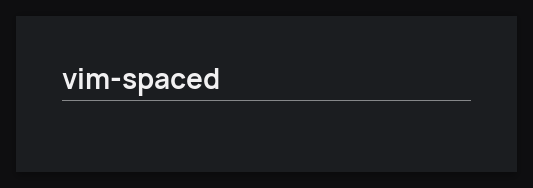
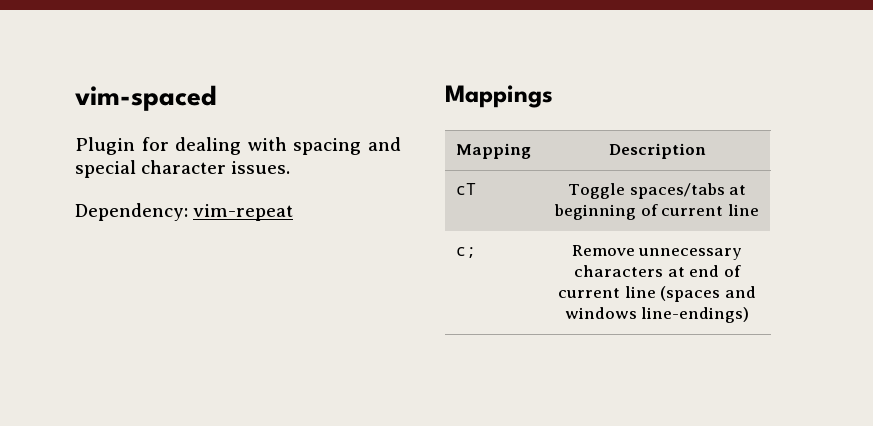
+ Plugin for dealing with spacing and special character issues.
+ Dependency: vim-repeat
+ Mappings
+ Mapping | Description
+ cT | Toggle spaces/tabs at beginning of current line
+ c; | Remove unnecessary characters at end of current line (spaces and windows line-endings)

